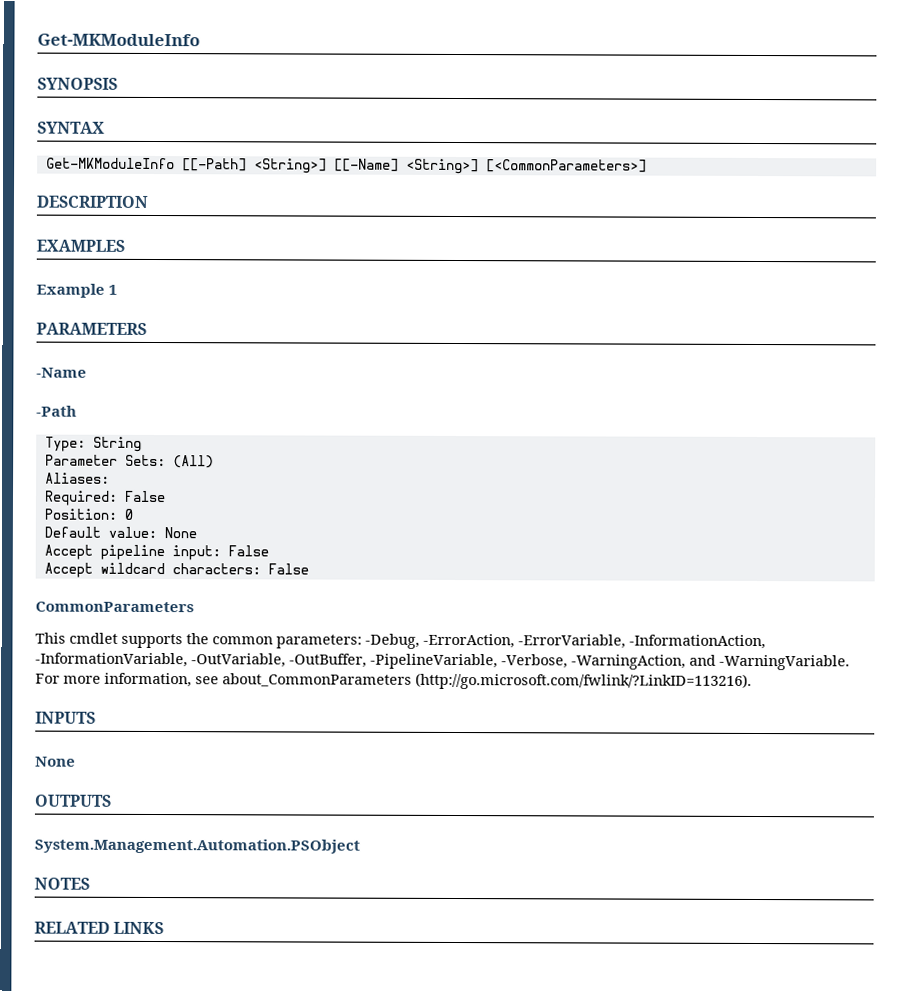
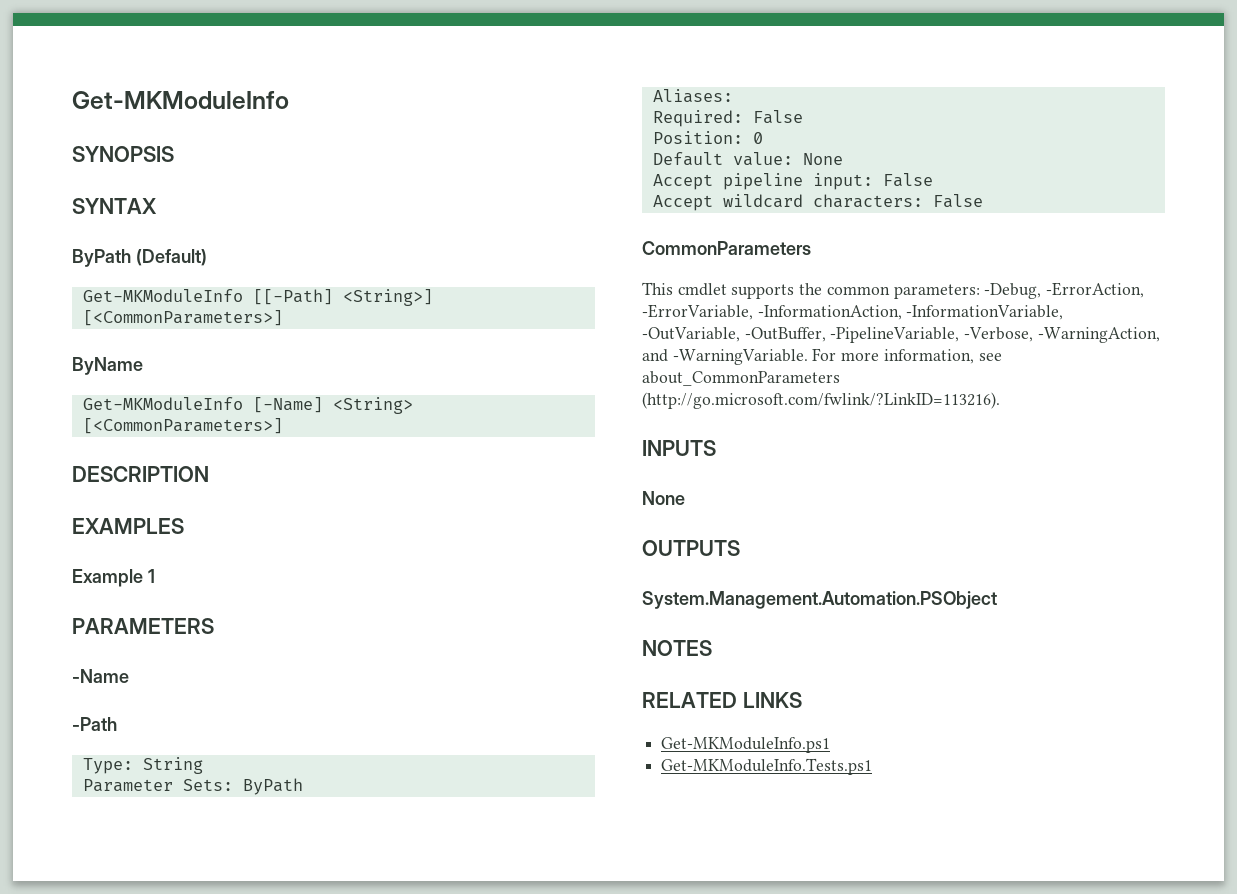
+ ByPath (Default)
- Get-MKModuleInfo [[-Path] <String>] [[-Name] <String>] [<CommonParameters>]
+ Get-MKModuleInfo [[-Path] <String>] [<CommonParameters>]
+ ByName
+ Get-MKModuleInfo [-Name] <String> [<CommonParameters>]
- Parameter Sets: (All)
+ Parameter Sets: ByPath
+ Get-MKModuleInfo.ps1
+ Get-MKModuleInfo.Tests.ps1

